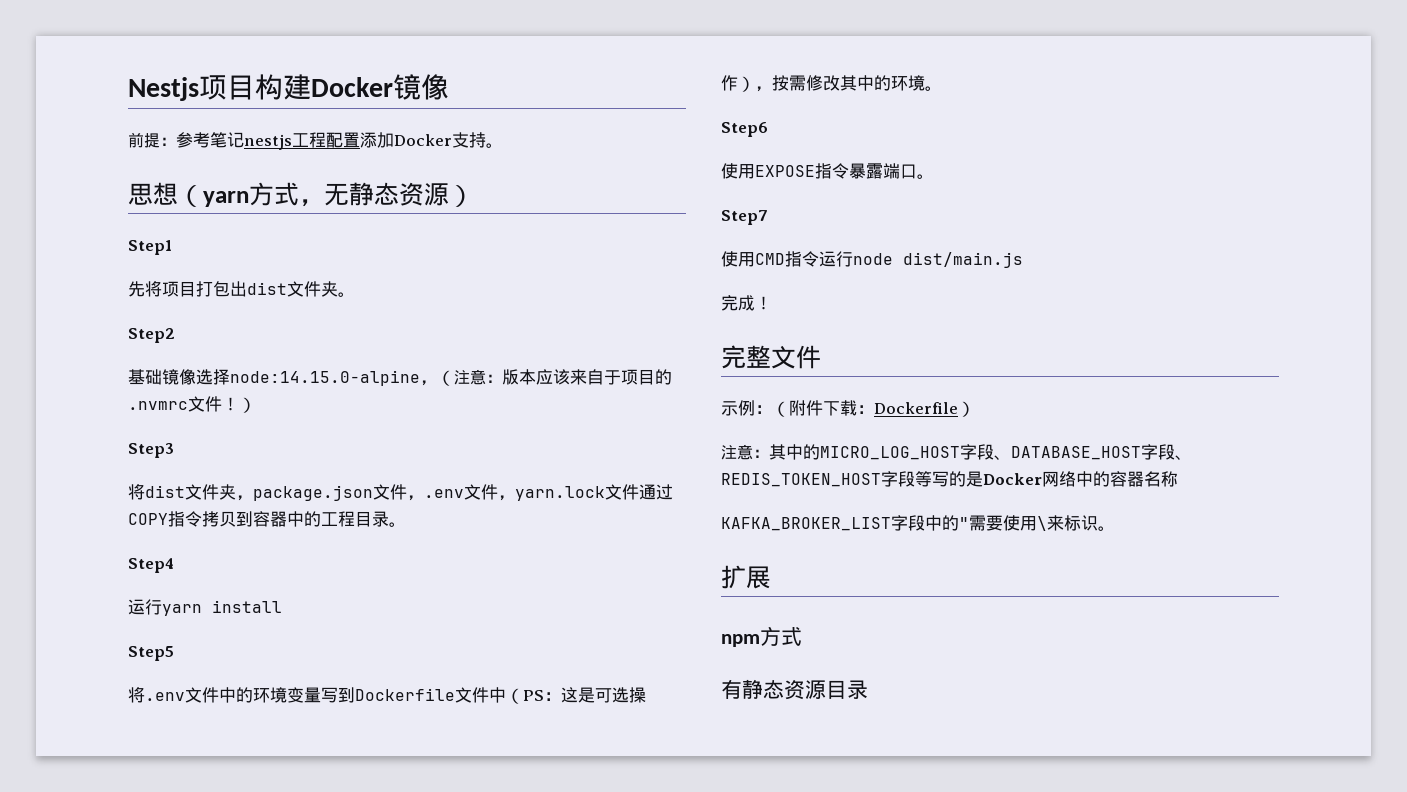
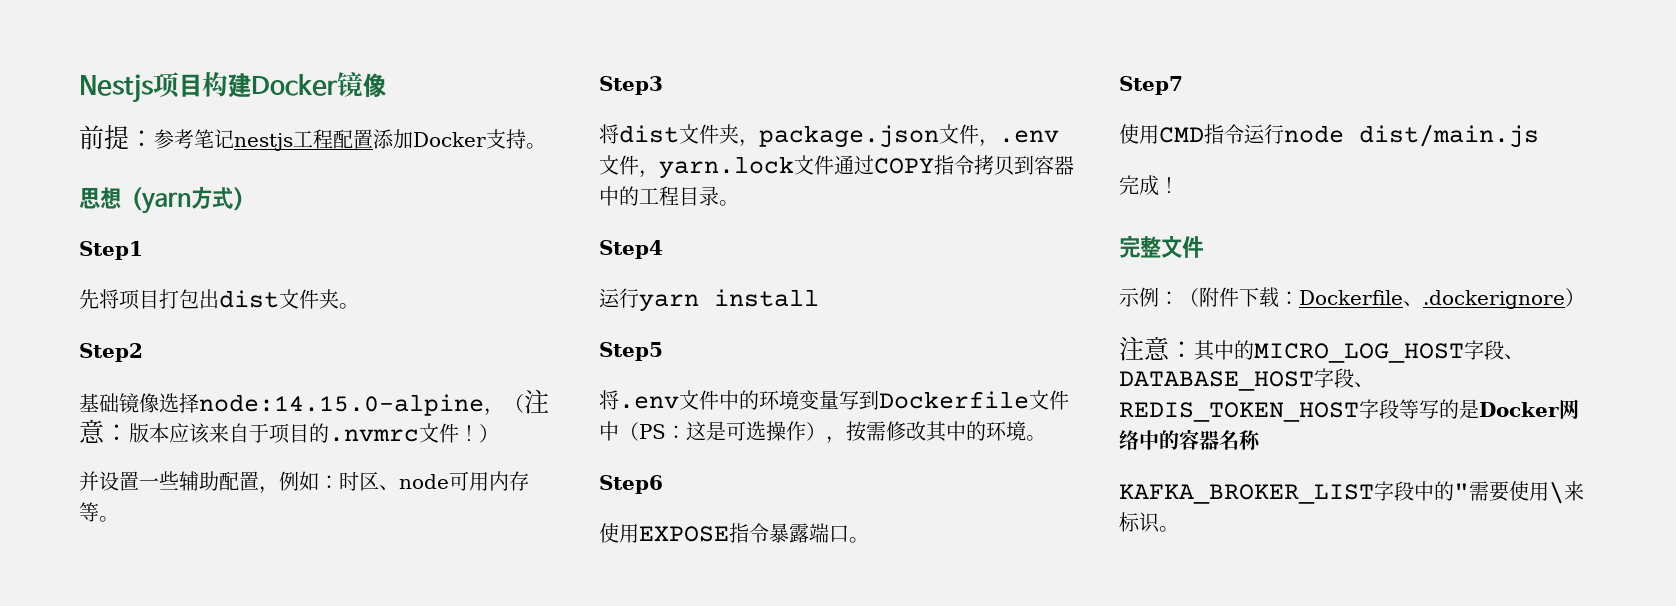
- 思想（yarn方式，无静态资源）
+ 思想（yarn方式）
+ 并设置一些辅助配置，例如：时区、node可用内存等。
- 示例：（附件下载：Dockerfile）
+ 示例：（附件下载：Dockerfile、.dockerignore）
- 扩展
- npm方式
- 有静态资源目录

